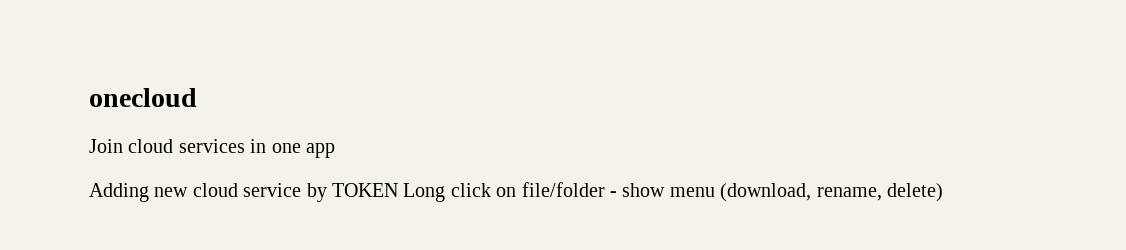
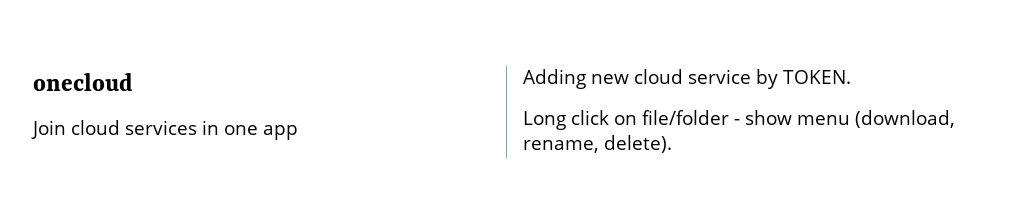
- Adding new cloud service by TOKEN Long click on file/folder - show menu (download, rename, delete)
+ Adding new cloud service by TOKEN.
+ Long click on file/folder - show menu (download, rename, delete).

